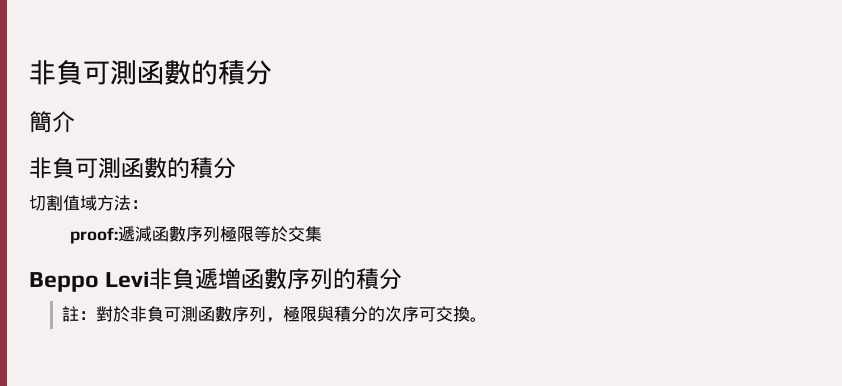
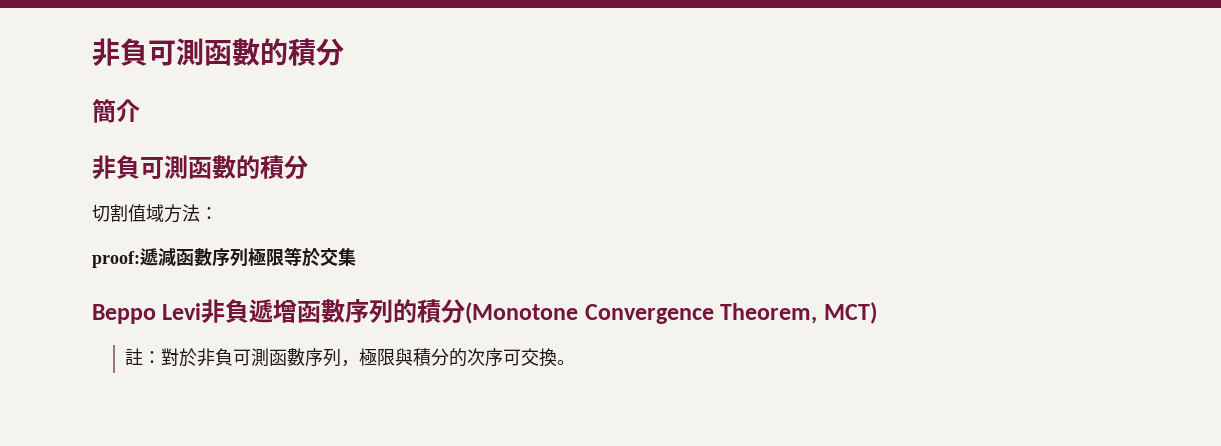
- Beppo Levi非負遞增函數序列的積分
+ Beppo Levi非負遞增函數序列的積分(Monotone Convergence Theorem, MCT)

